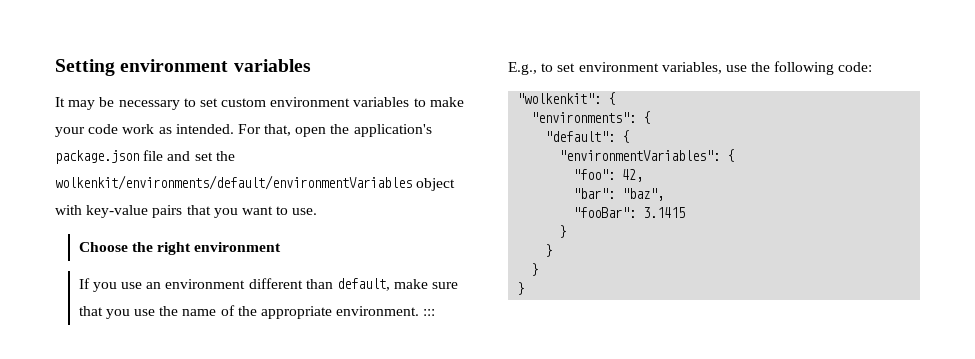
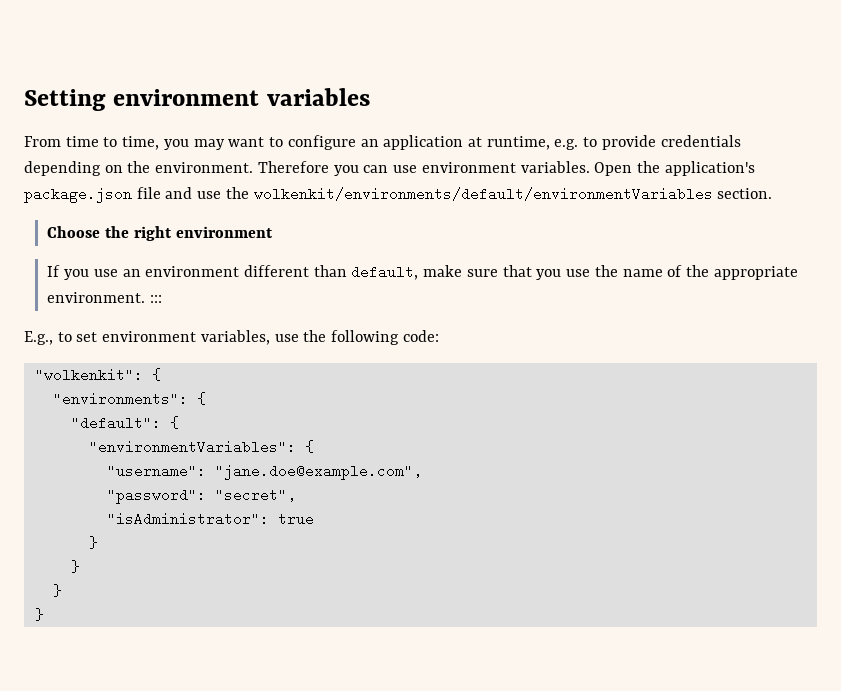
- It may be necessary to set custom environment variables to make your code work as intended. For that, open the application's package.json file and set the wolkenkit/environments/default/environmentVariables object with key-value pairs that you want to use.
+ From time to time, you may want to configure an application at runtime, e.g. to provide credentials depending on the environment. Therefore you can use environment variables. Open the application's package.json file and use the wolkenkit/environments/default/environmentVariables section.
- "foo": 42,
- "bar": "baz",
- "fooBar": 3.1415
+ "username": "jane.doe@example.com",
+ "password": "secret",
+ "isAdministrator": true

